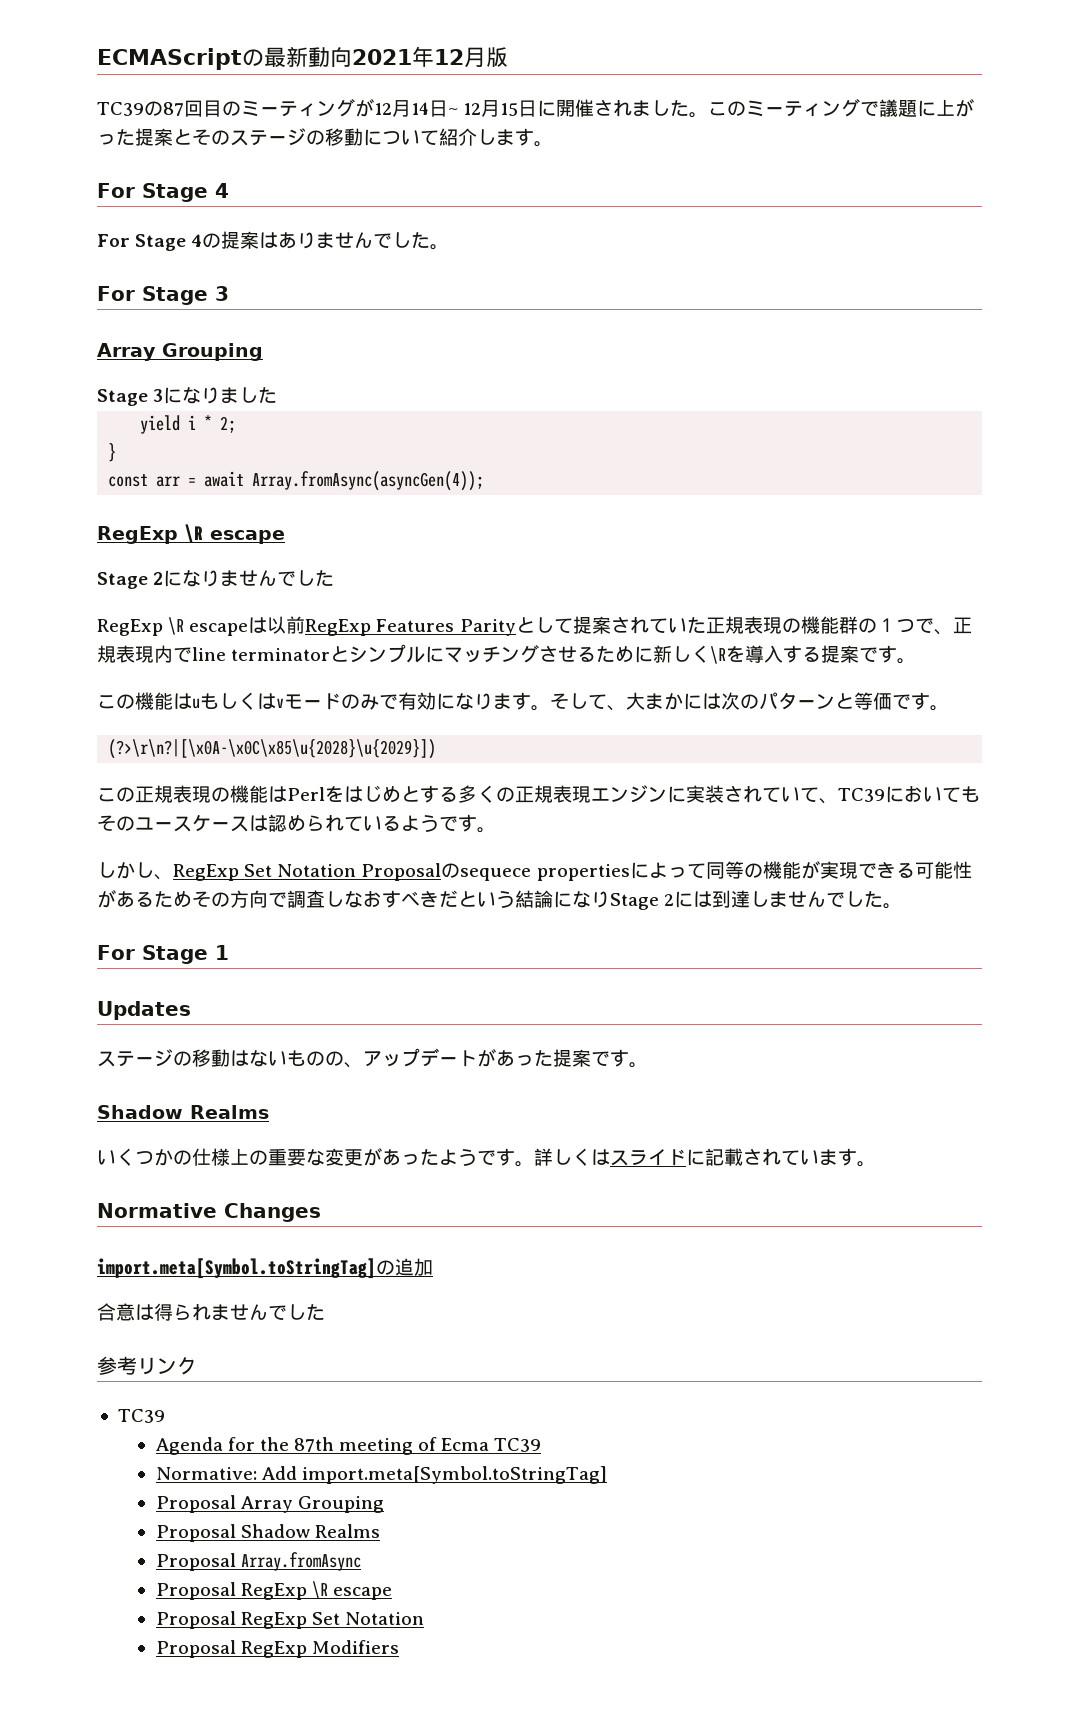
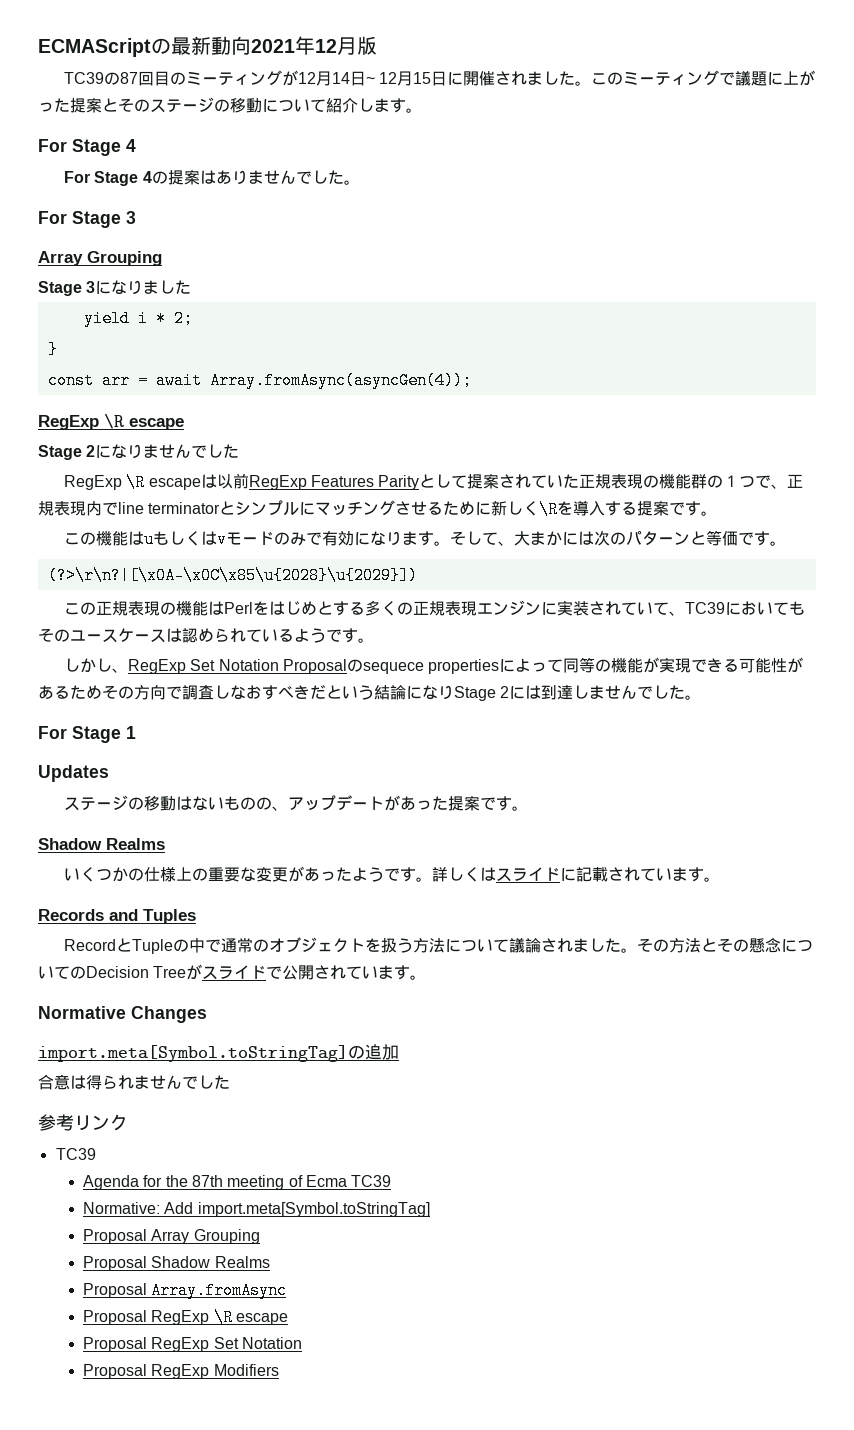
+ Records and Tuples
+ RecordとTupleの中で通常のオブジェクトを扱う方法について議論されました。その方法とその懸念についてのDecision Treeがスライドで公開されています。

